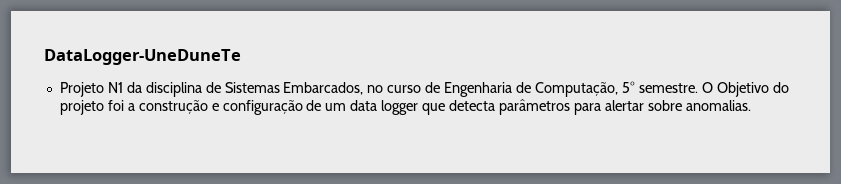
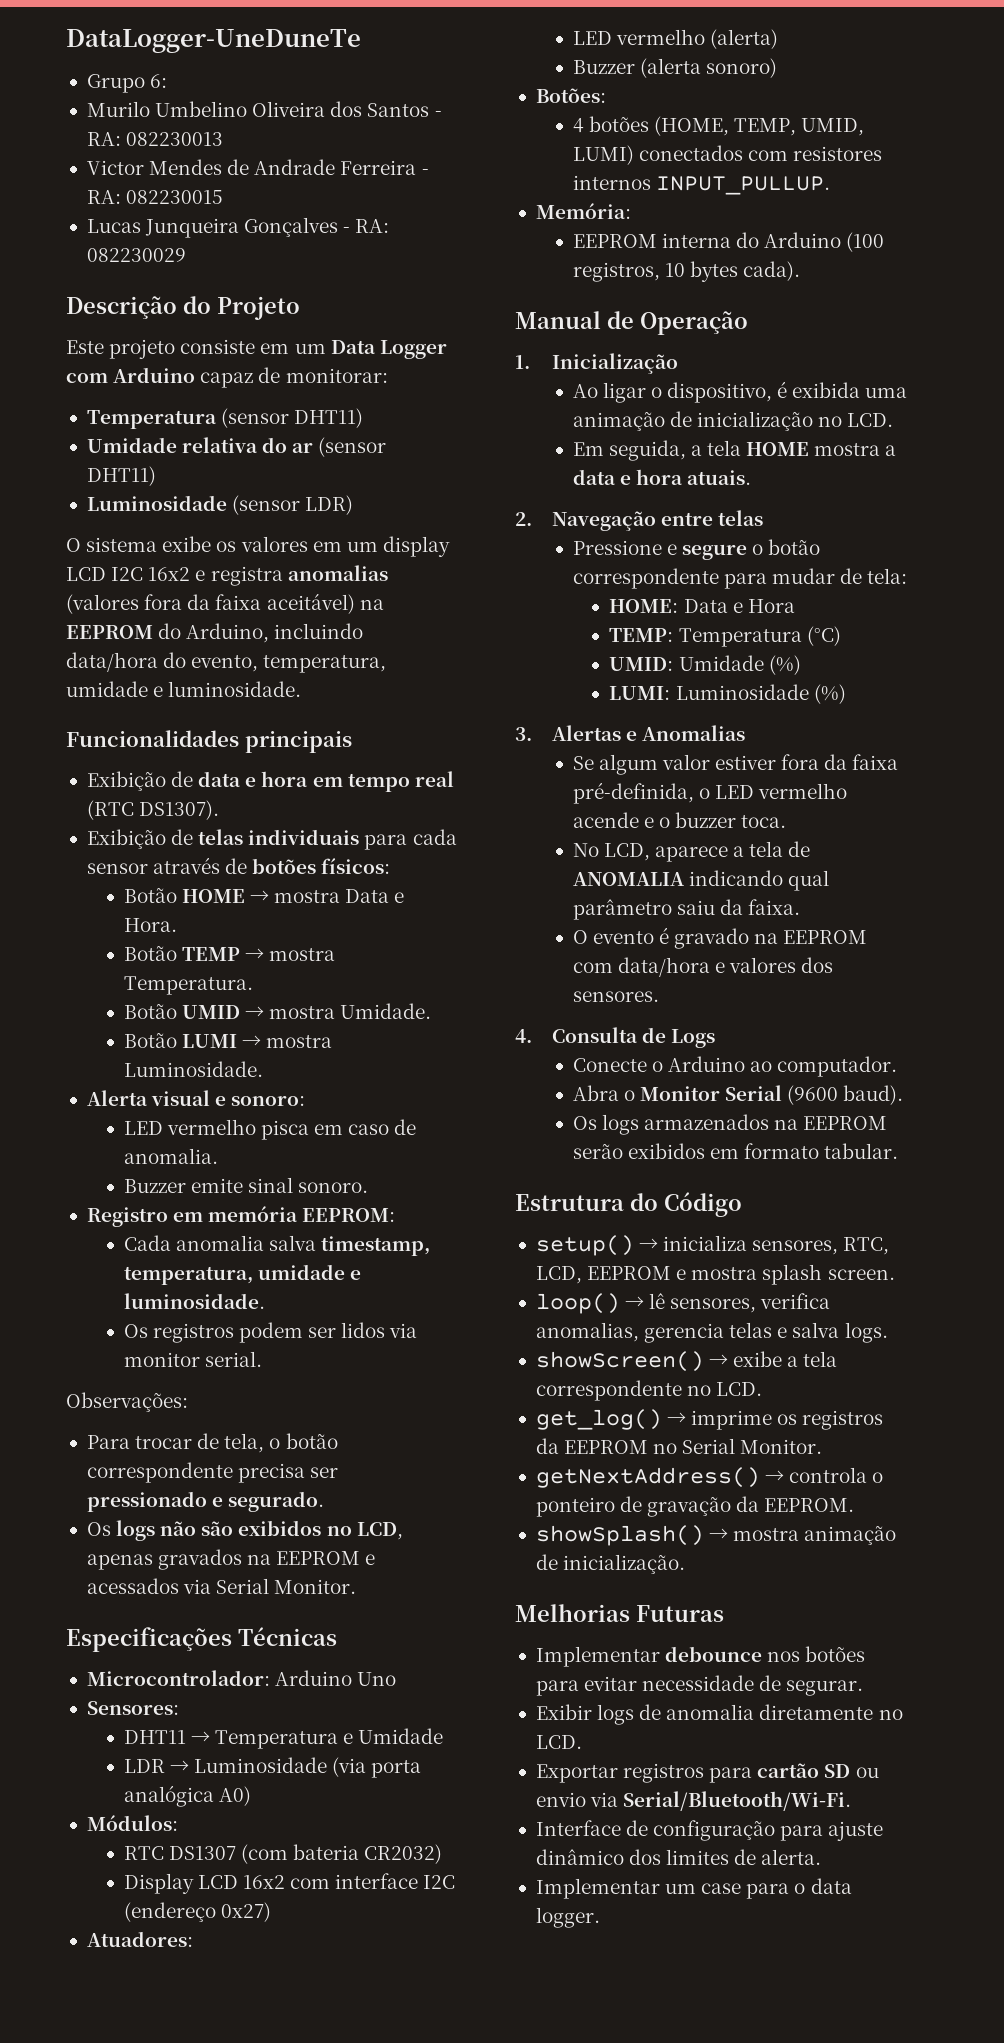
- Projeto N1 da disciplina de Sistemas Embarcados, no curso de Engenharia de Computação, 5° semestre. O Objetivo do projeto foi a construção e configuração de um data logger que detecta parâmetros para alertar sobre anomalias.
+ Grupo 6:
+ Murilo Umbelino Oliveira dos Santos - RA: 082230013
+ Victor Mendes de Andrade Ferreira - RA: 082230015
+ Lucas Junqueira Gonçalves - RA: 082230029
+ Descrição do Projeto
+ Este projeto consiste em um Data Logger com Arduino capaz de monitorar:
+ Temperatura (sensor DHT11)
+ Umidade relativa do ar (sensor DHT11)
+ Luminosidade (sensor LDR)
+ O sistema exibe os valores em um display LCD I2C 16x2 e registra anomalias (valores fora da faixa aceitável) na EEPROM do Arduino, incluindo data/hora do evento, temperatura, umidade e luminosidade.
+ Funcionalidades principais
+ Exibição de data e hora em tempo real (RTC DS1307).
+ Exibição de telas individuais para cada sensor através de botões físicos:
+ Botão HOME → mostra Data e Hora.
+ Botão TEMP → mostra Temperatura.
+ Botão UMID → mostra Umidade.
+ Botão LUMI → mostra Luminosidade.
+ Alerta visual e sonoro:
+ LED vermelho pisca em caso de anomalia.
+ Buzzer emite sinal sonoro.
+ Registro em memória EEPROM:
+ Cada anomalia salva timestamp, temperatura, umidade e luminosidade.
+ Os registros podem ser lidos via monitor serial.
+ Observações:
+ Para trocar de tela, o botão correspondente precisa ser pressionado e segurado.
+ Os logs não são exibidos no LCD, apenas gravados na EEPROM e acessados via Serial Monitor.
+ Especificações Técnicas
+ Microcontrolador: Arduino Uno
+ Sensores:
+ DHT11 → Temperatura e Umidade
+ LDR → Luminosidade (via porta analógica A0)
+ Módulos:
+ RTC DS1307 (com bateria CR2032)
+ Display LCD 16x2 com interface I2C (endereço 0x27)
+ Atuadores:
+ LED vermelho (alerta)
+ Buzzer (alerta sonoro)
+ Botões:
+ 4 botões (HOME, TEMP, UMID, LUMI) conectados com resistores internos INPUT_PULLUP.
+ Memória:
+ EEPROM interna do Arduino (100 registros, 10 bytes cada).
+ Manual de Operação
+ 1. Inicialização
+ Ao ligar o dispositivo, é exibida uma animação de inicialização no LCD.
+ Em seguida, a tela HOME mostra a data e hora atuais.
+ 2. Navegação entre telas
+ Pressione e segure o botão correspondente para mudar de tela:
+ HOME: Data e Hora
+ TEMP: Temperatura (°C)
+ UMID: Umidade (%)
+ LUMI: Luminosidade (%)
+ 3. Alertas e Anomalias
+ Se algum valor estiver fora da faixa pré-definida, o LED vermelho acende e o buzzer toca.
+ No LCD, aparece a tela de ANOMALIA indicando qual parâmetro saiu da faixa.
+ O evento é gravado na EEPROM com data/hora e valores dos sensores.
+ 4. Consulta de Logs
+ Conecte o Arduino ao computador.
+ Abra o Monitor Serial (9600 baud).
+ Os logs armazenados na EEPROM serão exibidos em formato tabular.
+ Estrutura do Código
+ setup() → inicializa sensores, RTC, LCD, EEPROM e mostra splash screen.
+ loop() → lê sensores, verifica anomalias, gerencia telas e salva logs.
+ showScreen() → exibe a tela correspondente no LCD.
+ get_log() → imprime os registros da EEPROM no Serial Monitor.
+ getNextAddress() → controla o ponteiro de gravação da EEPROM.
+ showSplash() → mostra animação de inicialização.
+ Melhorias Futuras
+ Implementar debounce nos botões para evitar necessidade de segurar.
+ Exibir logs de anomalia diretamente no LCD.
+ Exportar registros para cartão SD ou envio via Serial/Bluetooth/Wi-Fi.
+ Interface de configuração para ajuste dinâmico dos limites de alerta.
+ Implementar um case para o data logger.

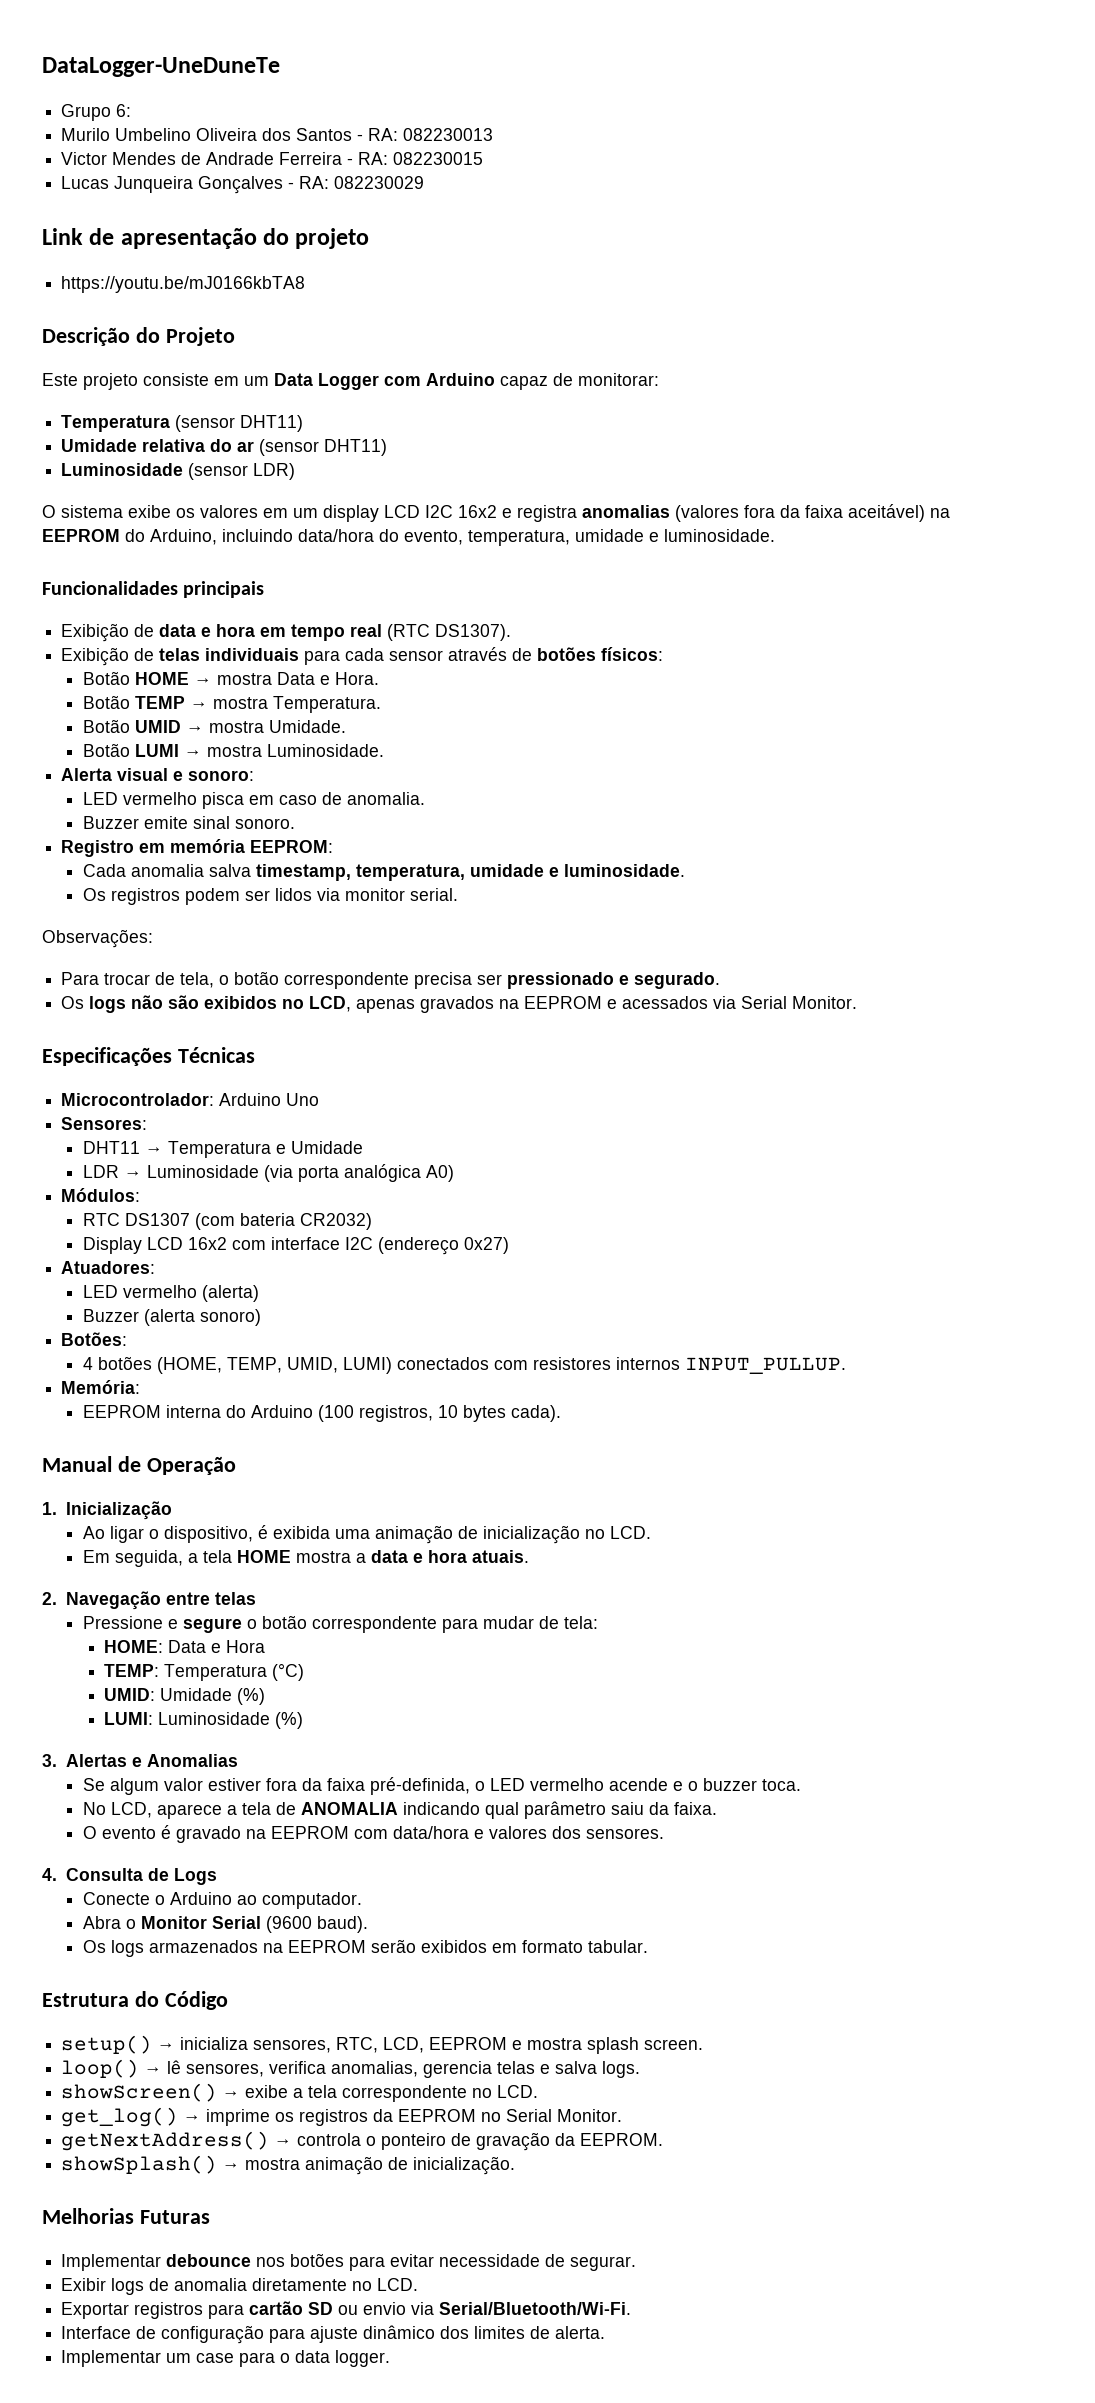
+ Link de apresentação do projeto
+ https://youtu.be/mJ0166kbTA8

